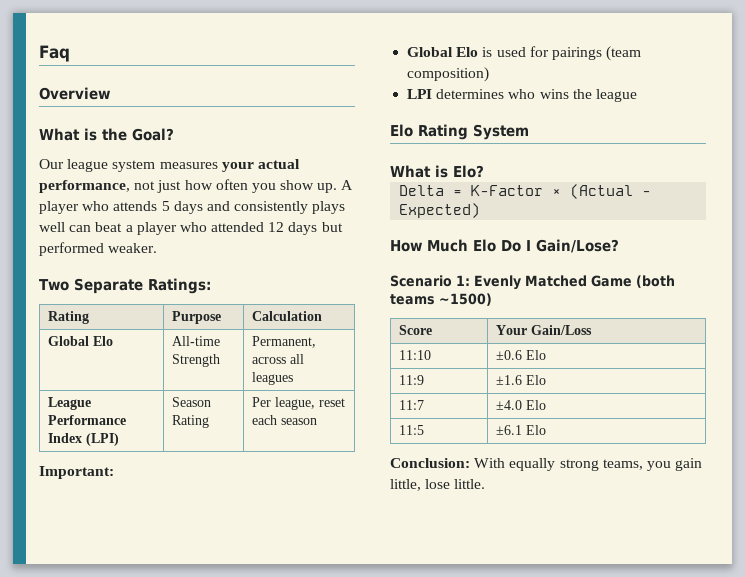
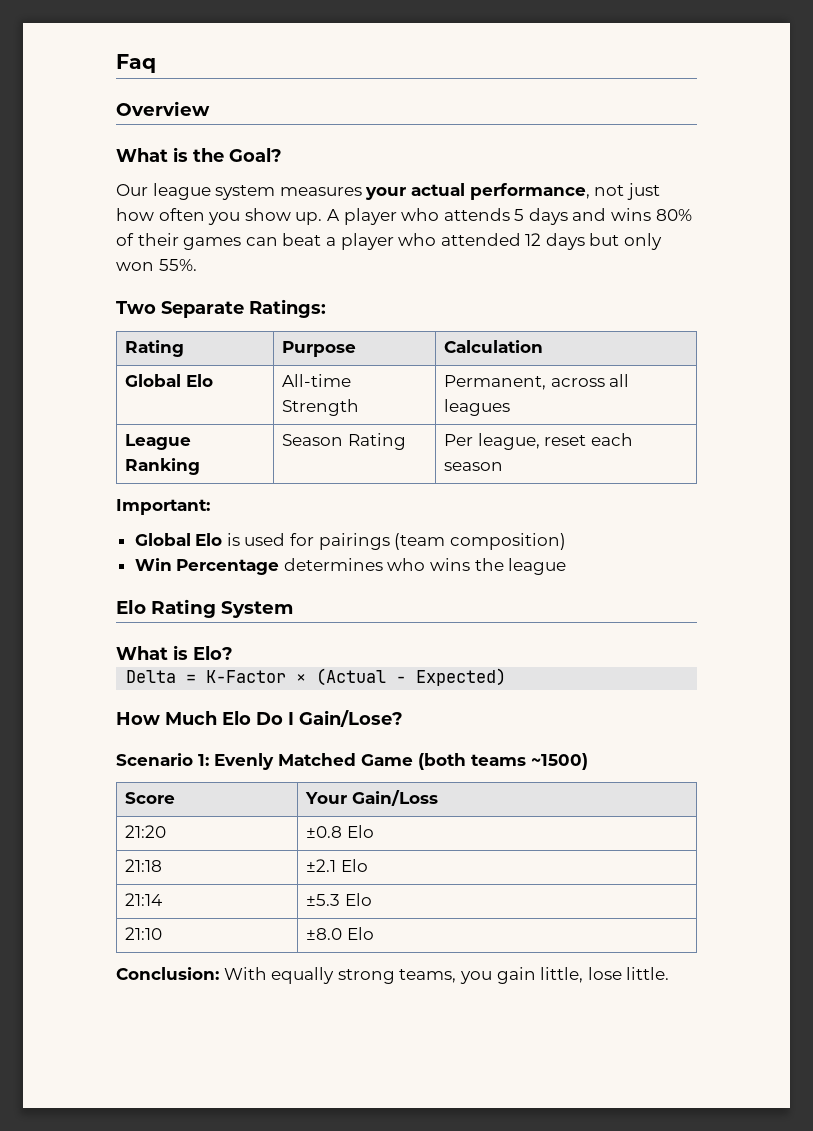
- A player who attends 5 days and consistently plays well can beat a player who attended 12 days but performed weaker.
+ A player who attends 5 days and wins 80% of their games can beat a player who attended 12 days but only won 55%.
- League Performance Index (LPI) | Season Rating | Per league, reset each season
+ League Ranking | Season Rating | Per league, reset each season
- LPI determines who wins the league
+ Win Percentage determines who wins the league
- 11:10 | ±0.6 Elo
- 11:9 | ±1.6 Elo
- 11:7 | ±4.0 Elo
- 11:5 | ±6.1 Elo
+ 21:20 | ±0.8 Elo
+ 21:18 | ±2.1 Elo
+ 21:14 | ±5.3 Elo
+ 21:10 | ±8.0 Elo

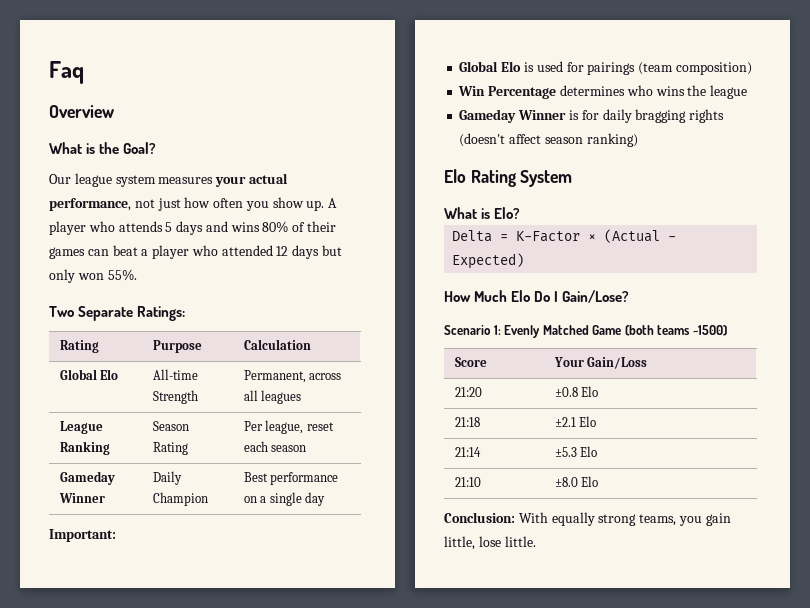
+ Gameday Winner | Daily Champion | Best performance on a single day
+ Gameday Winner is for daily bragging rights (doesn't affect season ranking)

